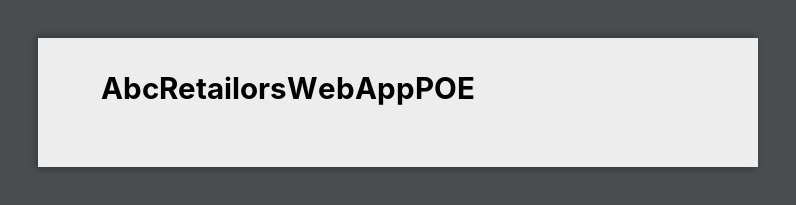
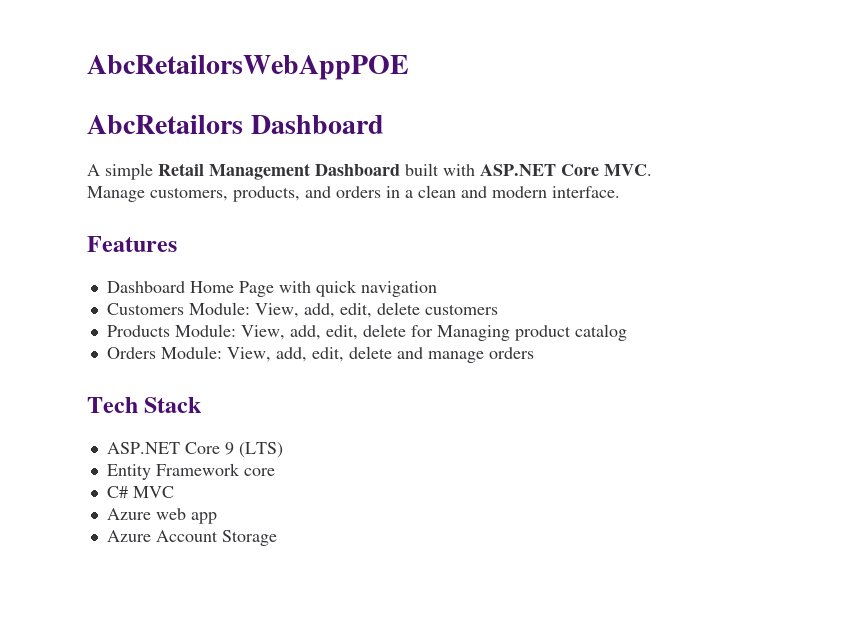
+ AbcRetailors Dashboard
+ A simple Retail Management Dashboard built with ASP.NET Core MVC.
+ Manage customers, products, and orders in a clean and modern interface.
+ Features
+ Dashboard Home Page with quick navigation
+ Customers Module: View, add, edit, delete customers
+ Products Module: View, add, edit, delete for Managing product catalog
+ Orders Module: View, add, edit, delete and manage orders
+ Tech Stack
+ ASP.NET Core 9 (LTS)
+ Entity Framework core
+ C# MVC
+ Azure web app
+ Azure Account Storage

